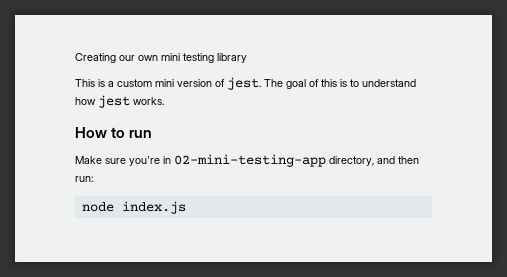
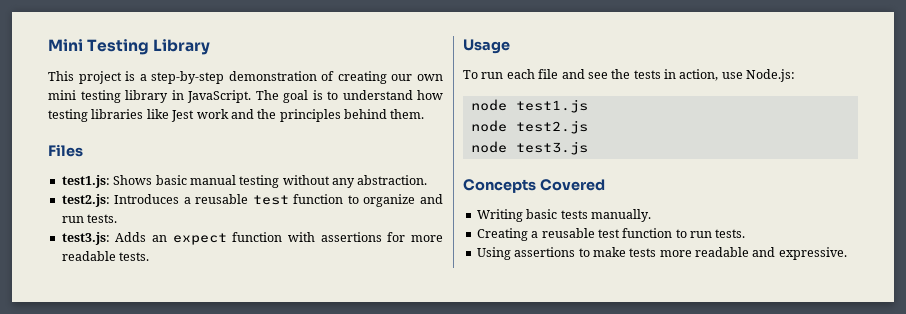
- Creating our own mini testing library
- This is a custom mini version of jest. The goal of this is to understand how jest works.
- How to run
- Make sure you're in 02-mini-testing-app directory, and then run:
- node index.js
+ Mini Testing Library
+ This project is a step-by-step demonstration of creating our own mini testing library in JavaScript. The goal is to understand how testing libraries like Jest work and the principles behind them.
+ Files
+ test1.js: Shows basic manual testing without any abstraction.
+ test2.js: Introduces a reusable test function to organize and run tests.
+ test3.js: Adds an expect function with assertions for more readable tests.
+ Usage
+ To run each file and see the tests in action, use Node.js:
+ node test1.js
+ node test2.js
+ node test3.js
+ Concepts Covered
+ Writing basic tests manually.
+ Creating a reusable test function to run tests.
+ Using assertions to make tests more readable and expressive.

